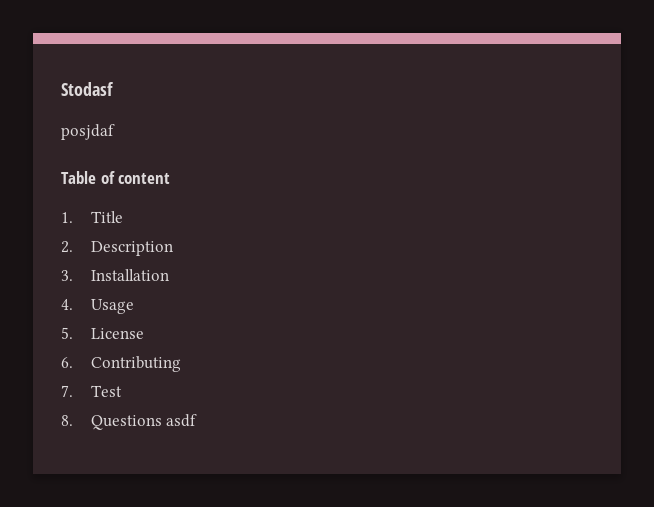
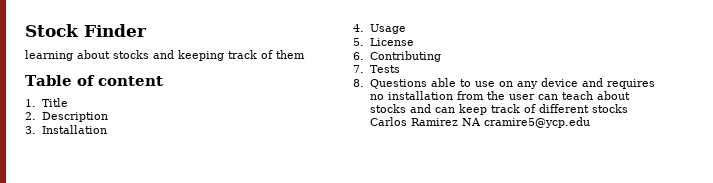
- Stodasf
- posjdaf
+ Stock Finder
+ learning about stocks and keeping track of them
- 7. Test
+ 7. Tests
- 8. Questions asdf
+ 8. Questions able to use on any device and requires no installation from the user can teach about stocks and can keep track of different stocks Carlos Ramirez NA cramire5@ycp.edu

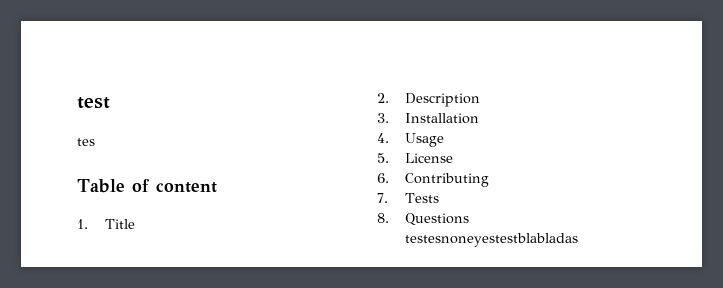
- Stock Finder
- learning about stocks and keeping track of them
+ test
+ tes
- 8. Questions able to use on any device and requires no installation from the user can teach about stocks and can keep track of different stocks Carlos Ramirez NA cramire5@ycp.edu
+ 8. Questions testesnoneyestestblabladas

